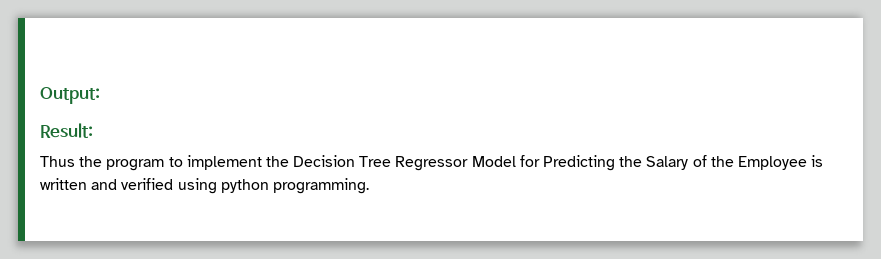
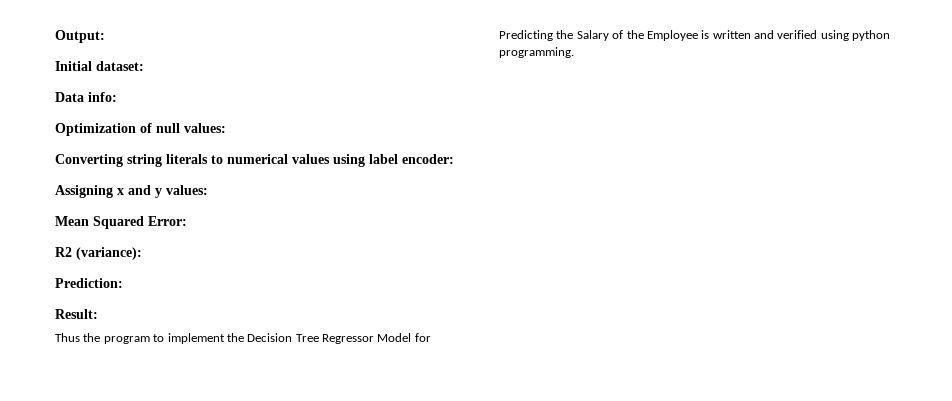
+ Initial dataset:
+ Data info:
+ Optimization of null values:
+ Converting string literals to numerical values using label encoder:
+ Assigning x and y values:
+ Mean Squared Error:
+ R2 (variance):
+ Prediction:

